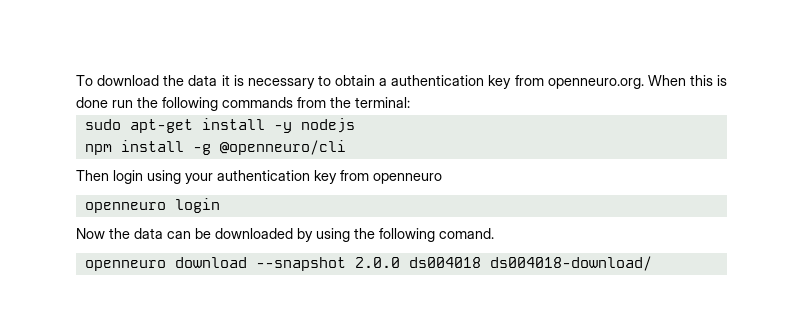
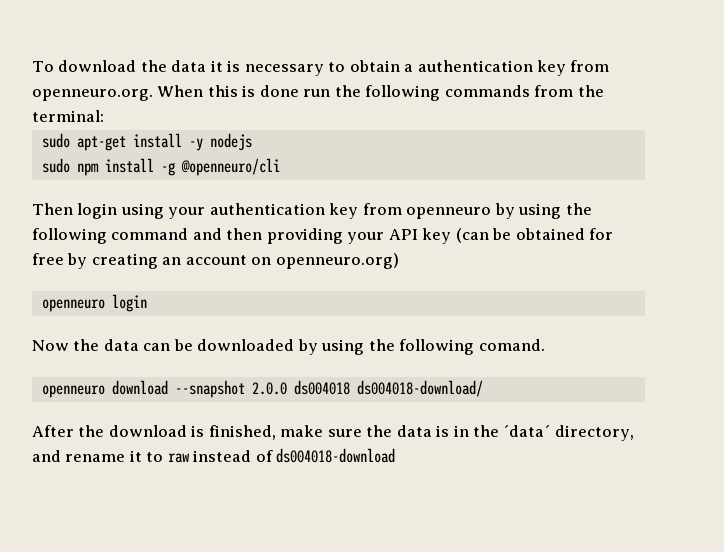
- npm install -g @openneuro/cli
+ sudo npm install -g @openneuro/cli
- Then login using your authentication key from openneuro
+ Then login using your authentication key from openneuro by using the following command and then providing your API key (can be obtained for free by creating an account on openneuro.org)
+ After the download is finished, make sure the data is in the ´data´ directory, and rename it to raw instead of ds004018-download

